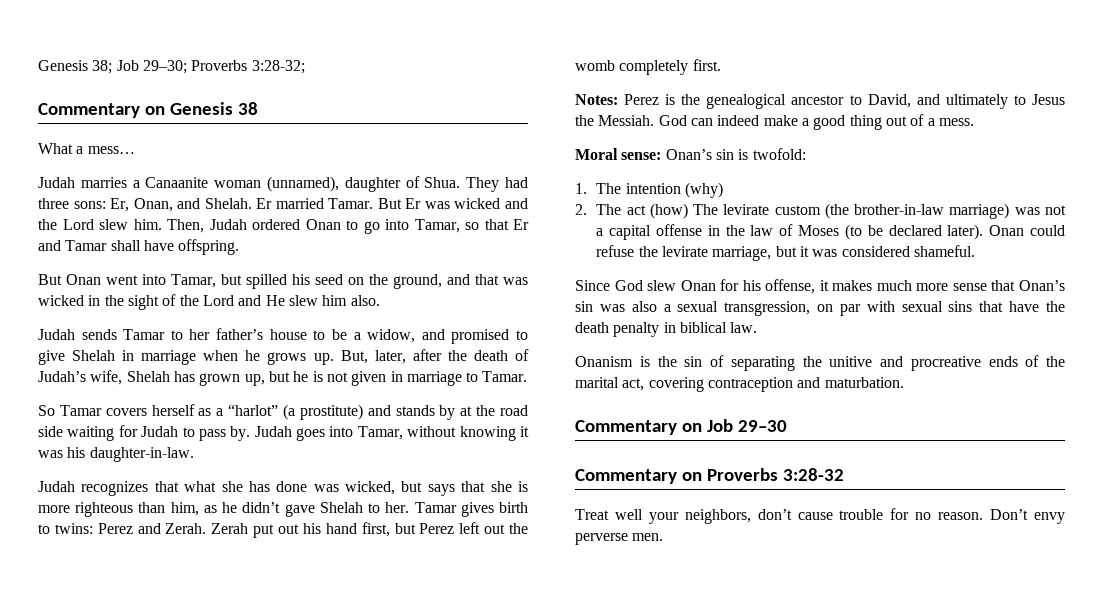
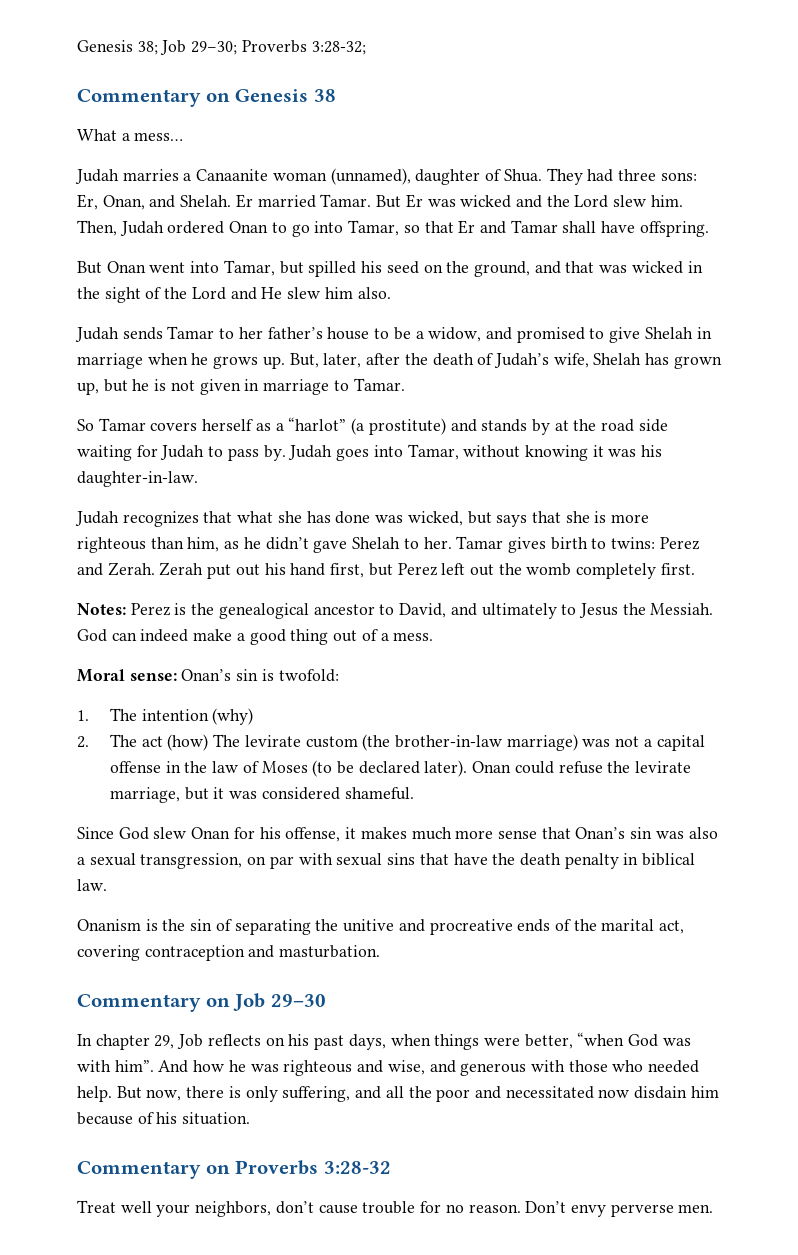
- Onanism is the sin of separating the unitive and procreative ends of the marital act, covering contraception and maturbation.
+ Onanism is the sin of separating the unitive and procreative ends of the marital act, covering contraception and masturbation.
+ In chapter 29, Job reflects on his past days, when things were better, “when God was with him”. And how he was righteous and wise, and generous with those who needed help. But now, there is only suffering, and all the poor and necessitated now disdain him because of his situation.

